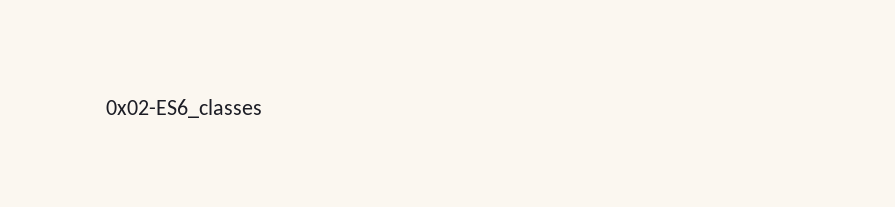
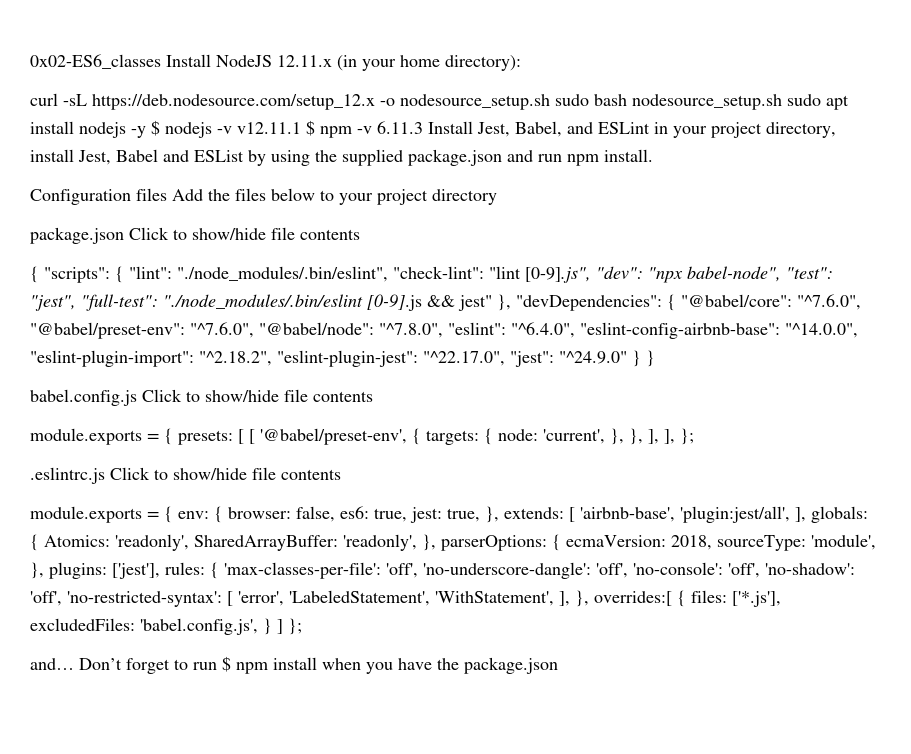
- 0x02-ES6_classes
+ 0x02-ES6_classes Install NodeJS 12.11.x (in your home directory):
+ curl -sL https://deb.nodesource.com/setup_12.x -o nodesource_setup.sh sudo bash nodesource_setup.sh sudo apt install nodejs -y $ nodejs -v v12.11.1 $ npm -v 6.11.3 Install Jest, Babel, and ESLint in your project directory, install Jest, Babel and ESList by using the supplied package.json and run npm install.
+ Configuration files Add the files below to your project directory
+ package.json Click to show/hide file contents
+ { "scripts": { "lint": "./node_modules/.bin/eslint", "check-lint": "lint [0-9].js", "dev": "npx babel-node", "test": "jest", "full-test": "./node_modules/.bin/eslint [0-9].js && jest" }, "devDependencies": { "@babel/core": "^7.6.0", "@babel/preset-env": "^7.6.0", "@babel/node": "^7.8.0", "eslint": "^6.4.0", "eslint-config-airbnb-base": "^14.0.0", "eslint-plugin-import": "^2.18.2", "eslint-plugin-jest": "^22.17.0", "jest": "^24.9.0" } }
+ babel.config.js Click to show/hide file contents
+ module.exports = { presets: [ [ '@babel/preset-env', { targets: { node: 'current', }, }, ], ], };
+ .eslintrc.js Click to show/hide file contents
+ module.exports = { env: { browser: false, es6: true, jest: true, }, extends: [ 'airbnb-base', 'plugin:jest/all', ], globals: { Atomics: 'readonly', SharedArrayBuffer: 'readonly', }, parserOptions: { ecmaVersion: 2018, sourceType: 'module', }, plugins: ['jest'], rules: { 'max-classes-per-file': 'off', 'no-underscore-dangle': 'off', 'no-console': 'off', 'no-shadow': 'off', 'no-restricted-syntax': [ 'error', 'LabeledStatement', 'WithStatement', ], }, overrides:[ { files: ['*.js'], excludedFiles: 'babel.config.js', } ] };
+ and… Don’t forget to run $ npm install when you have the package.json

